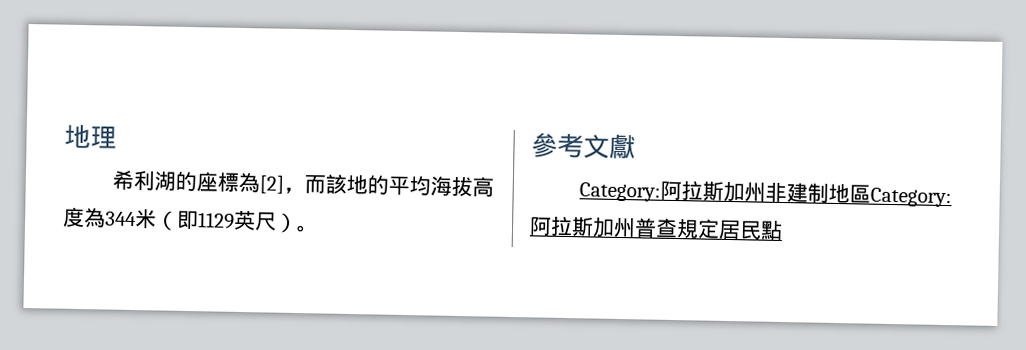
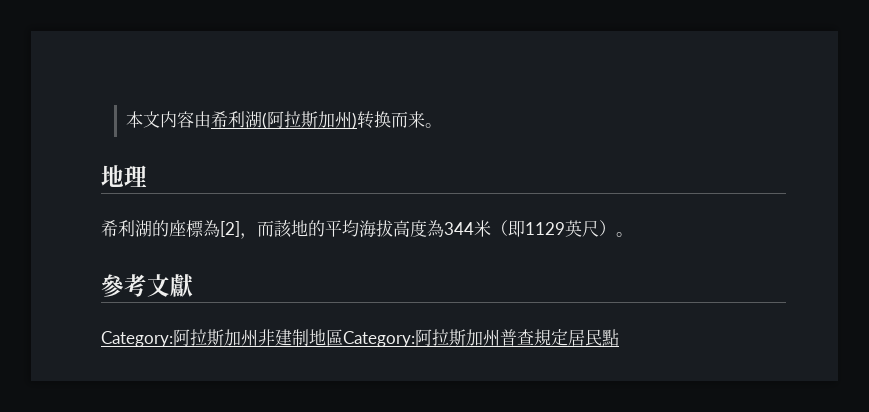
+ 本文内容由希利湖(阿拉斯加州)转换而来。

